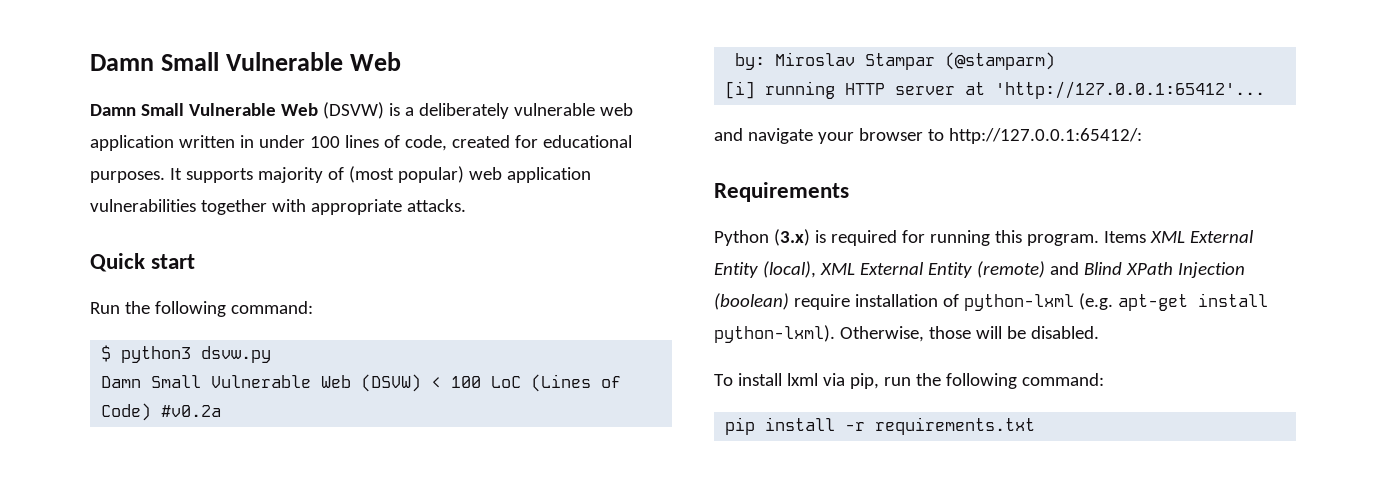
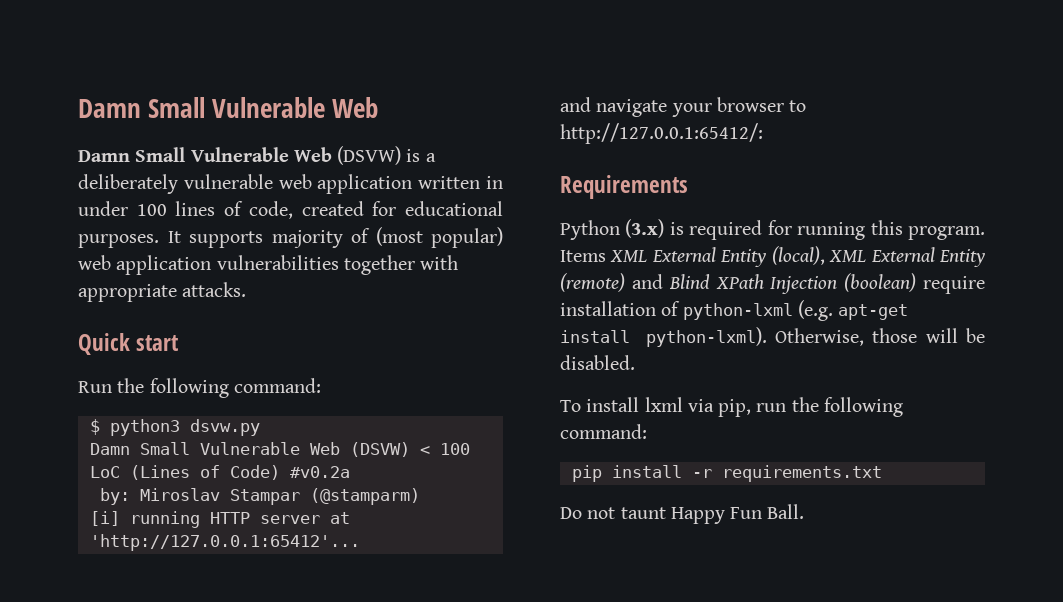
+ Do not taunt Happy Fun Ball.

